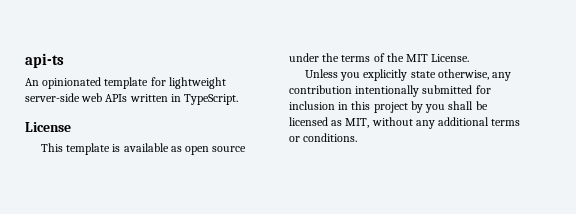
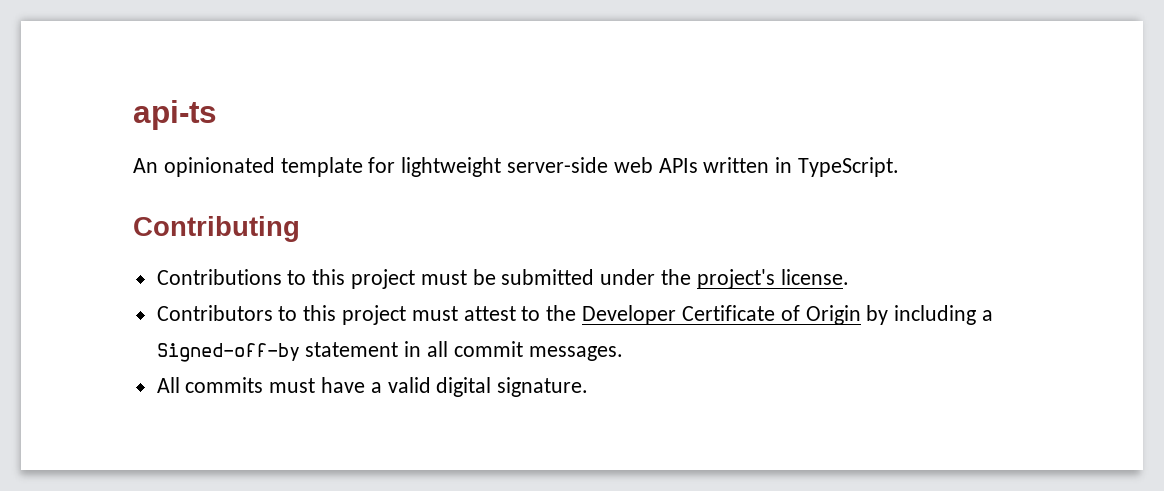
- License
- This template is available as open source under the terms of the MIT License.
- Unless you explicitly state otherwise, any contribution intentionally submitted for inclusion in this project by you shall be licensed as MIT, without any additional terms or conditions.
+ Contributing
+ Contributions to this project must be submitted under the project's license.
+ Contributors to this project must attest to the Developer Certificate of Origin by including a Signed-off-by statement in all commit messages.
+ All commits must have a valid digital signature.

